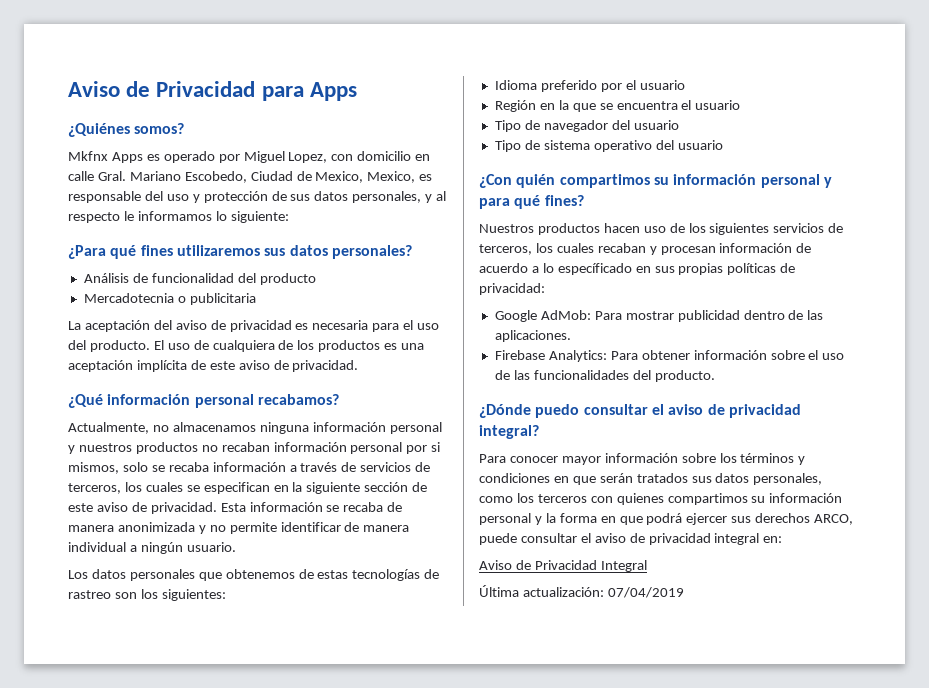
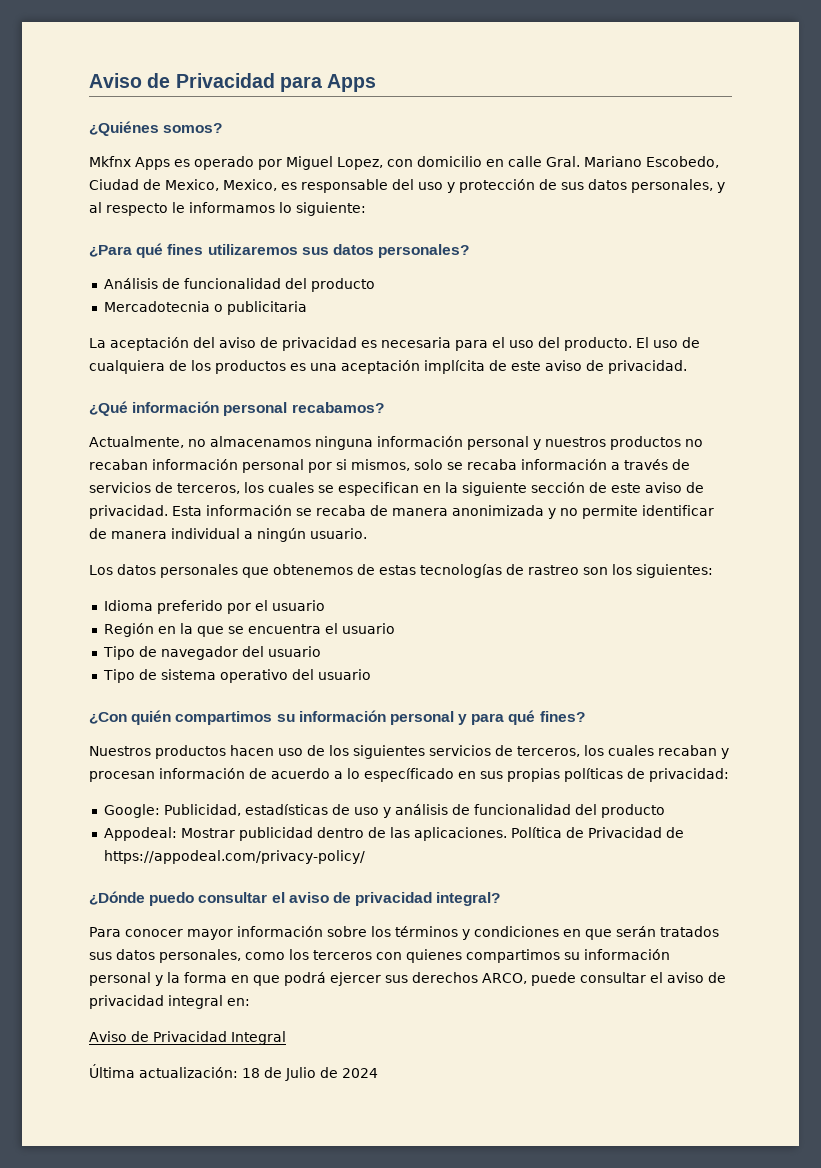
- Google AdMob: Para mostrar publicidad dentro de las aplicaciones.
- Firebase Analytics: Para obtener información sobre el uso de las funcionalidades del producto.
+ Google: Publicidad, estadísticas de uso y análisis de funcionalidad del producto
+ Appodeal: Mostrar publicidad dentro de las aplicaciones. Política de Privacidad de https://appodeal.com/privacy-policy/
- Última actualización: 07/04/2019
+ Última actualización: 18 de Julio de 2024

